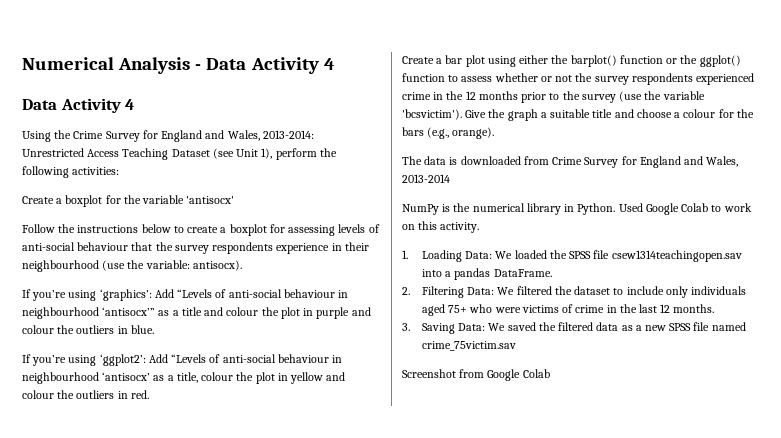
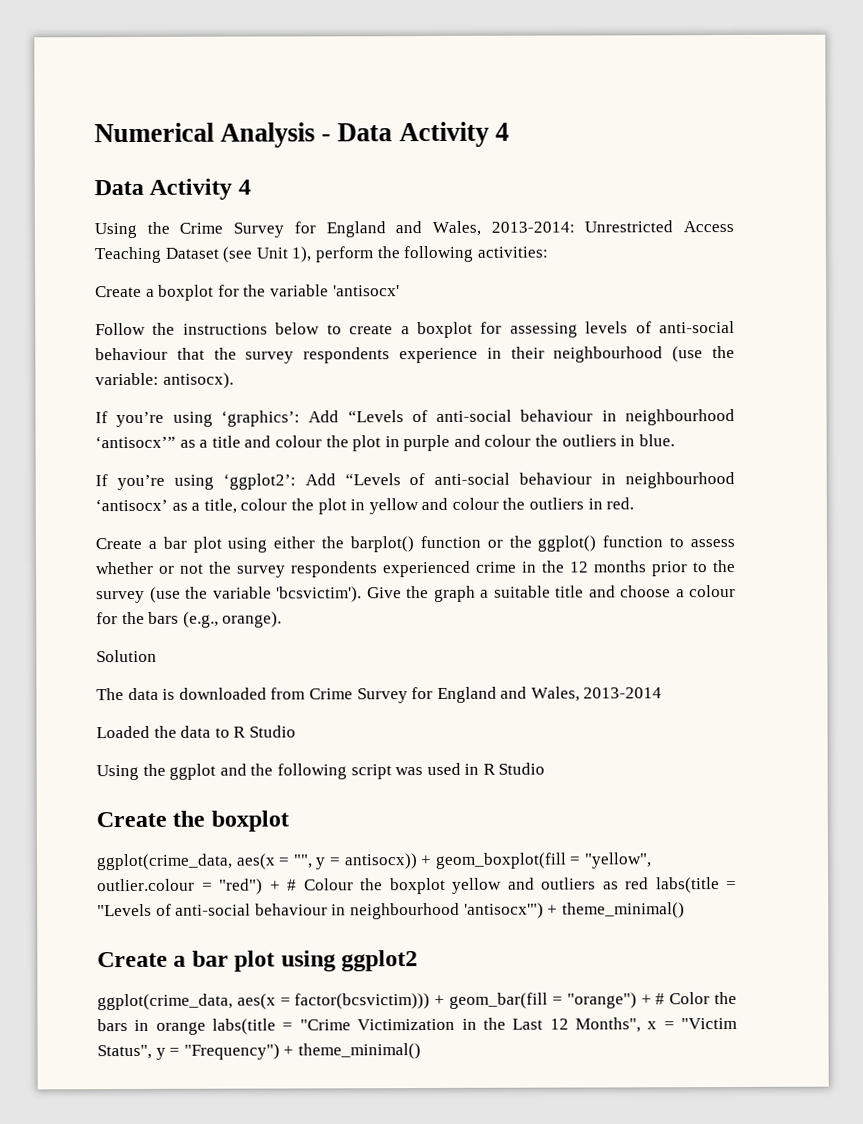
+ Solution
- NumPy is the numerical library in Python. Used Google Colab to work on this activity.
- 1. Loading Data: We loaded the SPSS file csew1314teachingopen.sav into a pandas DataFrame.
- 2. Filtering Data: We filtered the dataset to include only individuals aged 75+ who were victims of crime in the last 12 months.
- 3. Saving Data: We saved the filtered data as a new SPSS file named crime_75victim.sav
- Screenshot from Google Colab
+ Loaded the data to R Studio
+ Using the ggplot and the following script was used in R Studio
+ Create the boxplot
+ ggplot(crime_data, aes(x = "", y = antisocx)) + geom_boxplot(fill = "yellow", outlier.colour = "red") + # Colour the boxplot yellow and outliers as red labs(title = "Levels of anti-social behaviour in neighbourhood 'antisocx'") + theme_minimal()
+ Create a bar plot using ggplot2
+ ggplot(crime_data, aes(x = factor(bcsvictim))) + geom_bar(fill = "orange") + # Color the bars in orange labs(title = "Crime Victimization in the Last 12 Months", x = "Victim Status", y = "Frequency") + theme_minimal()

